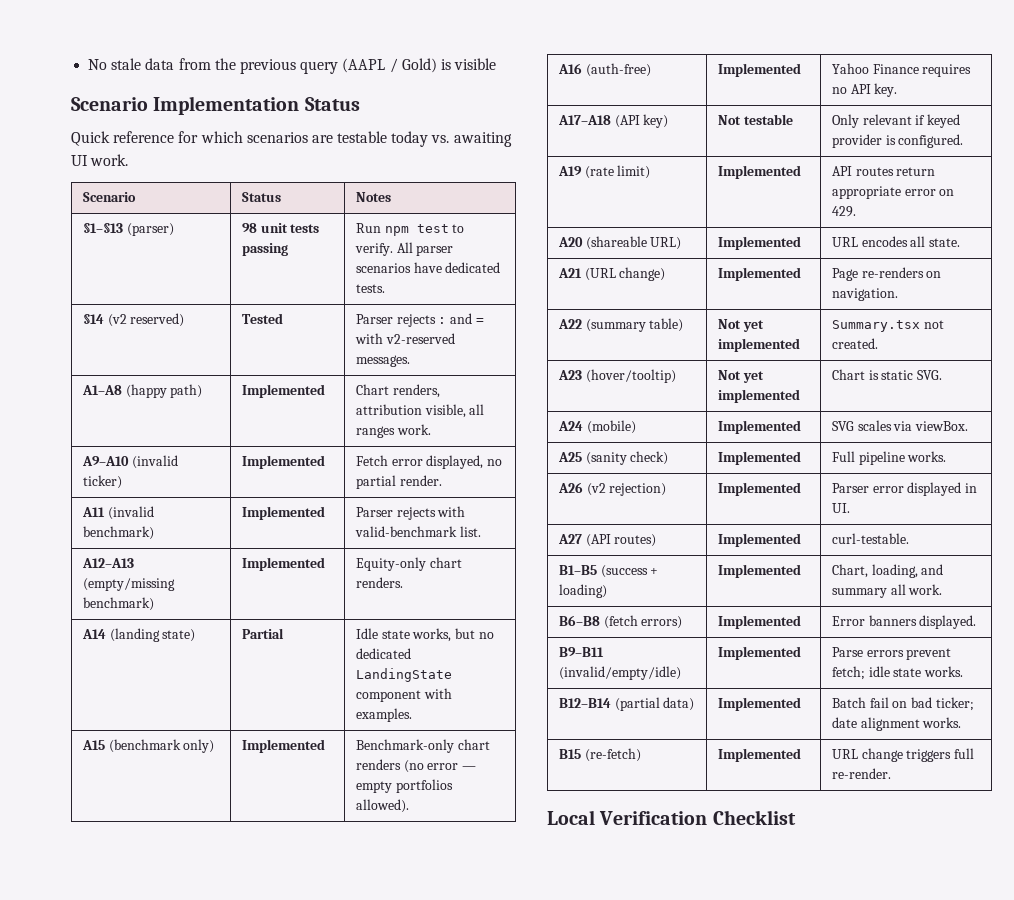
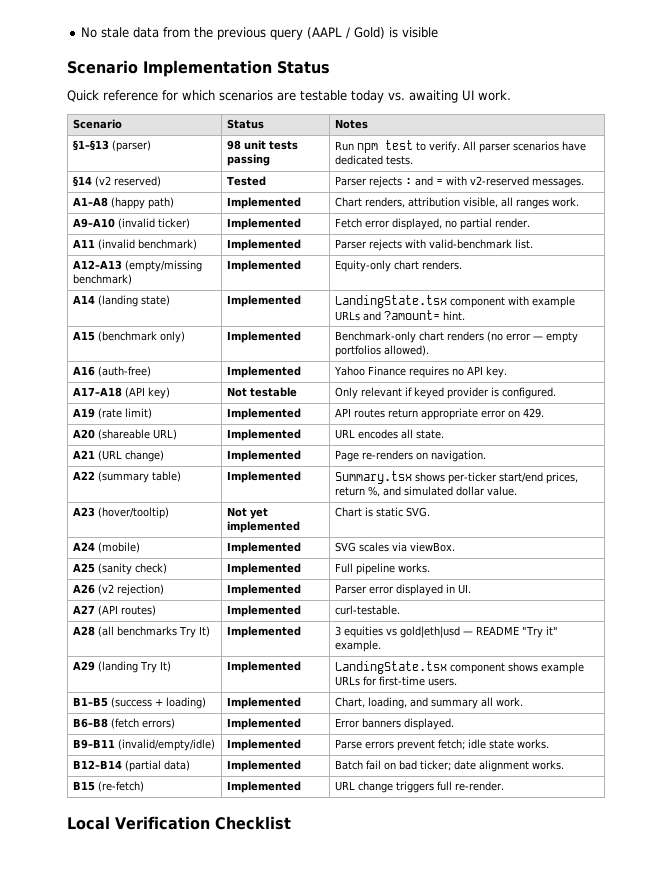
- A14 (landing state) | Partial | Idle state works, but no dedicated LandingState component with examples.
+ A14 (landing state) | Implemented | LandingState.tsx component with example URLs and ?amount= hint.
- A22 (summary table) | Not yet implemented | Summary.tsx not created.
+ A22 (summary table) | Implemented | Summary.tsx shows per-ticker start/end prices, return %, and simulated dollar value.
+ A28 (all benchmarks Try It) | Implemented | 3 equities vs gold|eth|usd — README "Try it" example.
+ A29 (landing Try It) | Implemented | LandingState.tsx component shows example URLs for first-time users.

